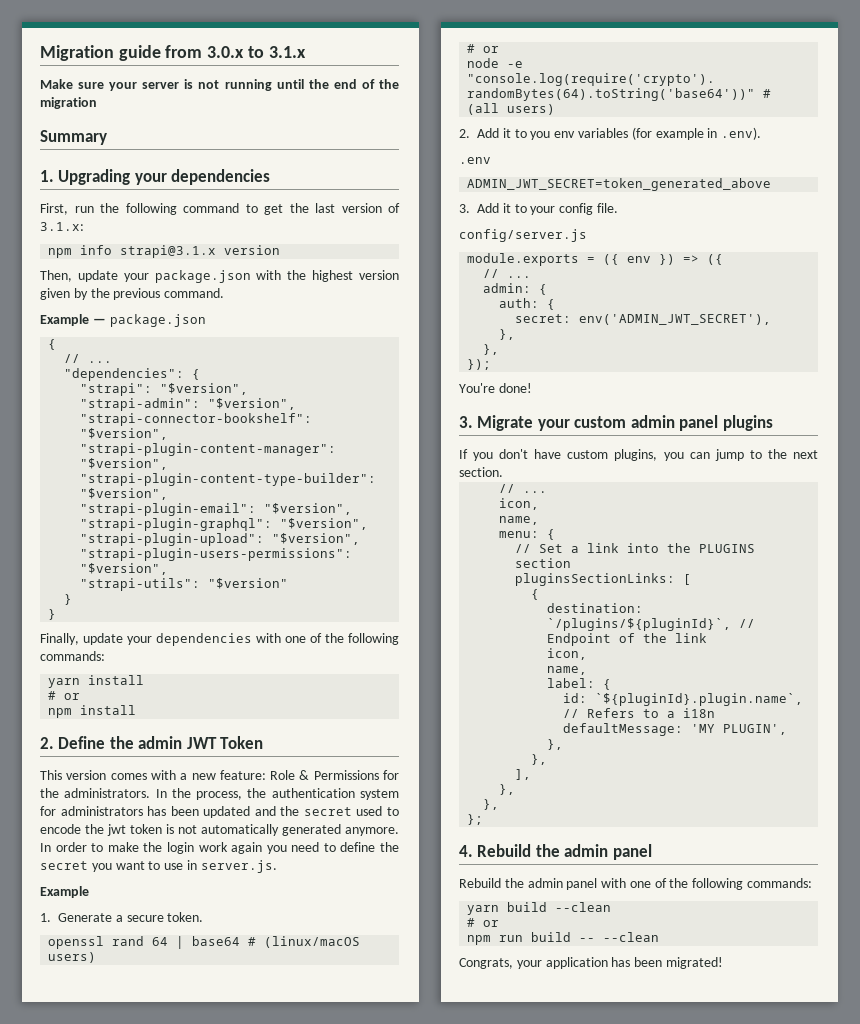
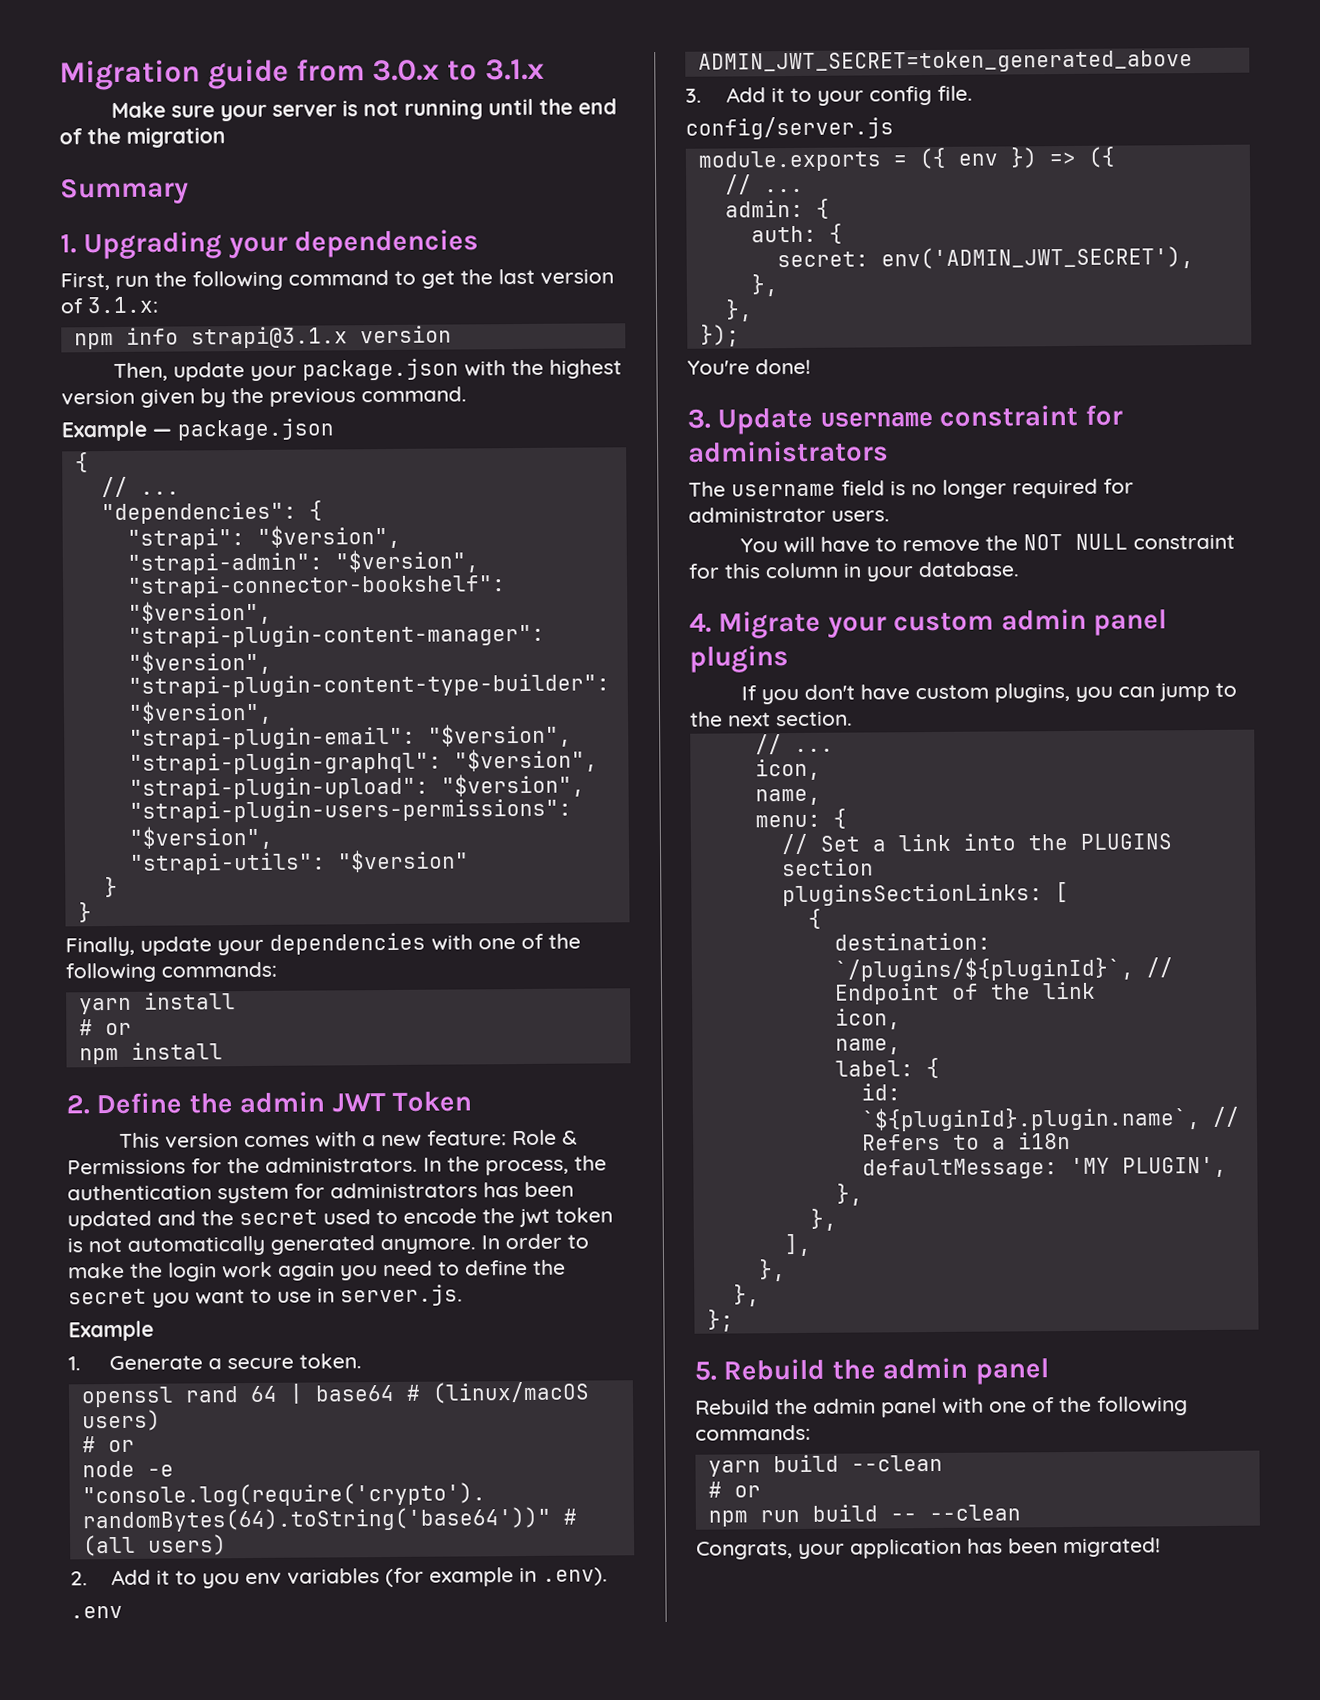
- 3. Migrate your custom admin panel plugins
+ 3. Update username constraint for administrators
+ The username field is no longer required for administrator users.
+ You will have to remove the NOT NULL constraint for this column in your database.
+ 4. Migrate your custom admin panel plugins
- 4. Rebuild the admin panel
+ 5. Rebuild the admin panel

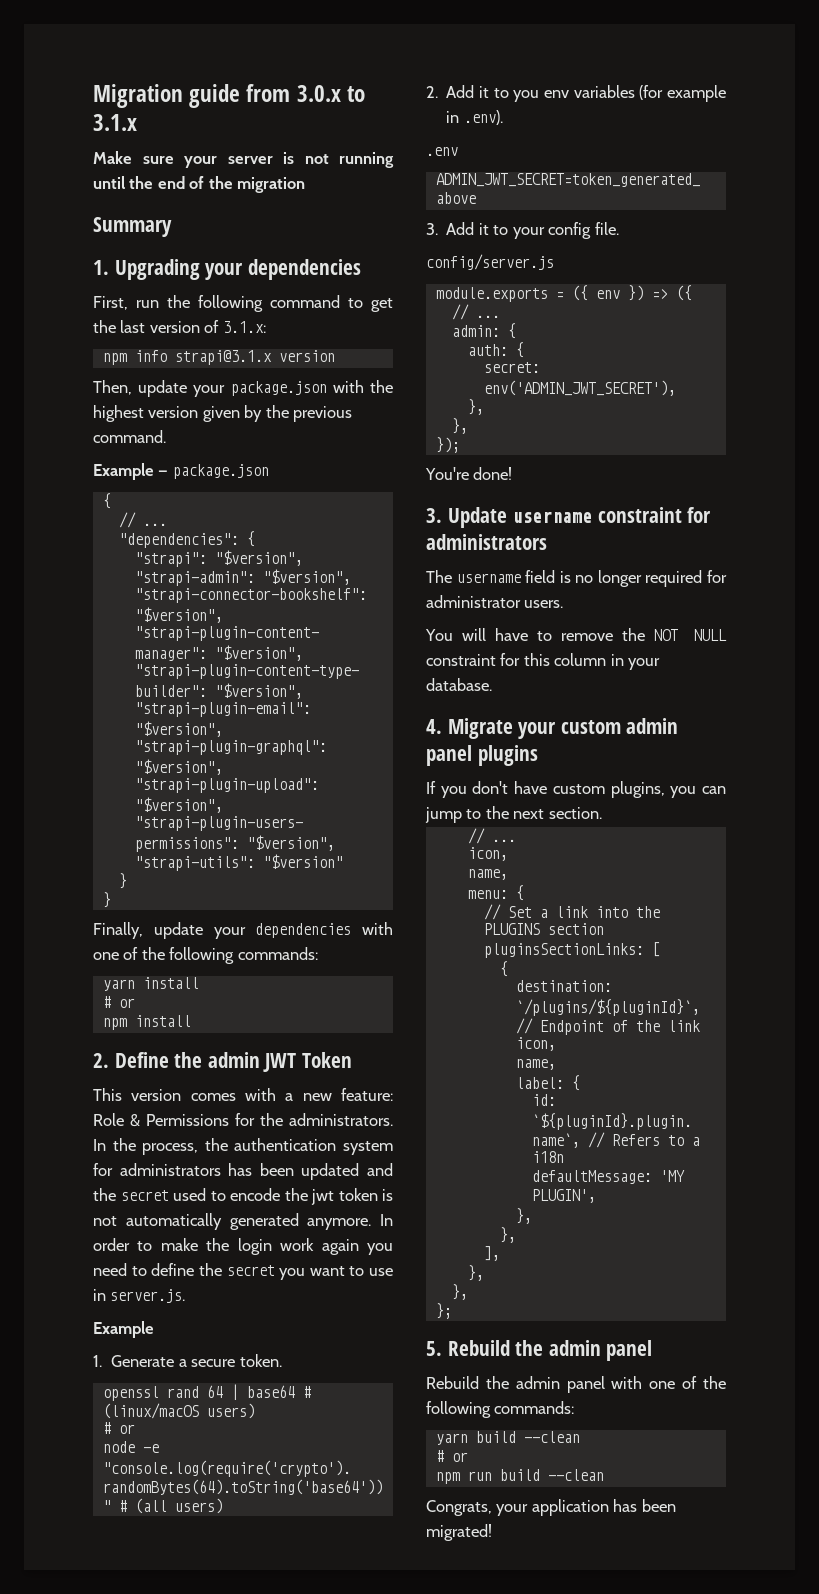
- npm run build -- --clean
+ npm run build --clean

